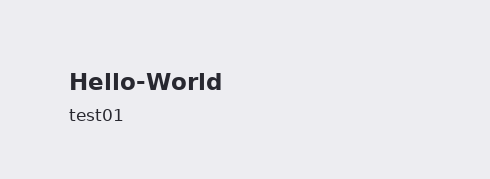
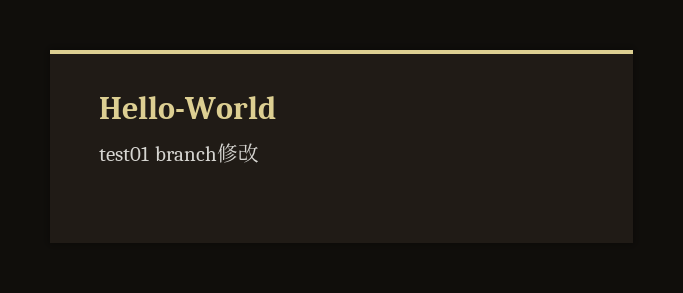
- test01
+ test01 branch修改

